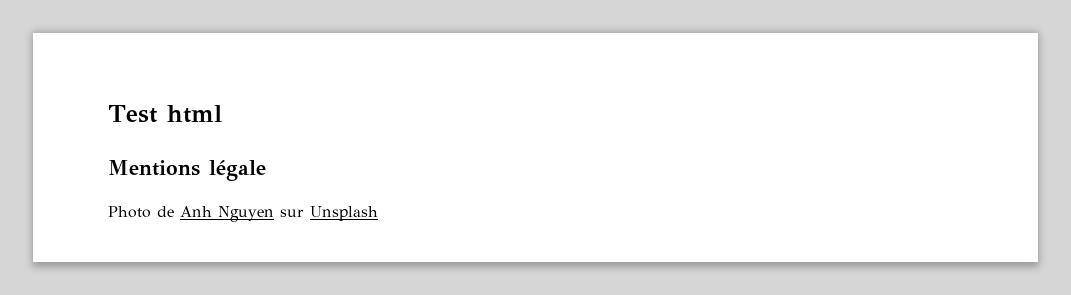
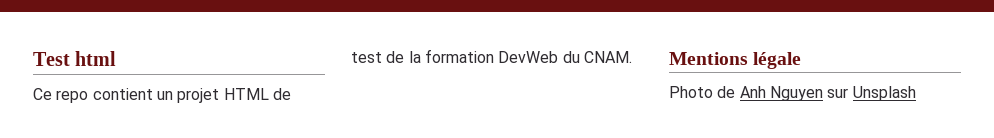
+ Ce repo contient un projet HTML de test de la formation DevWeb du CNAM.

